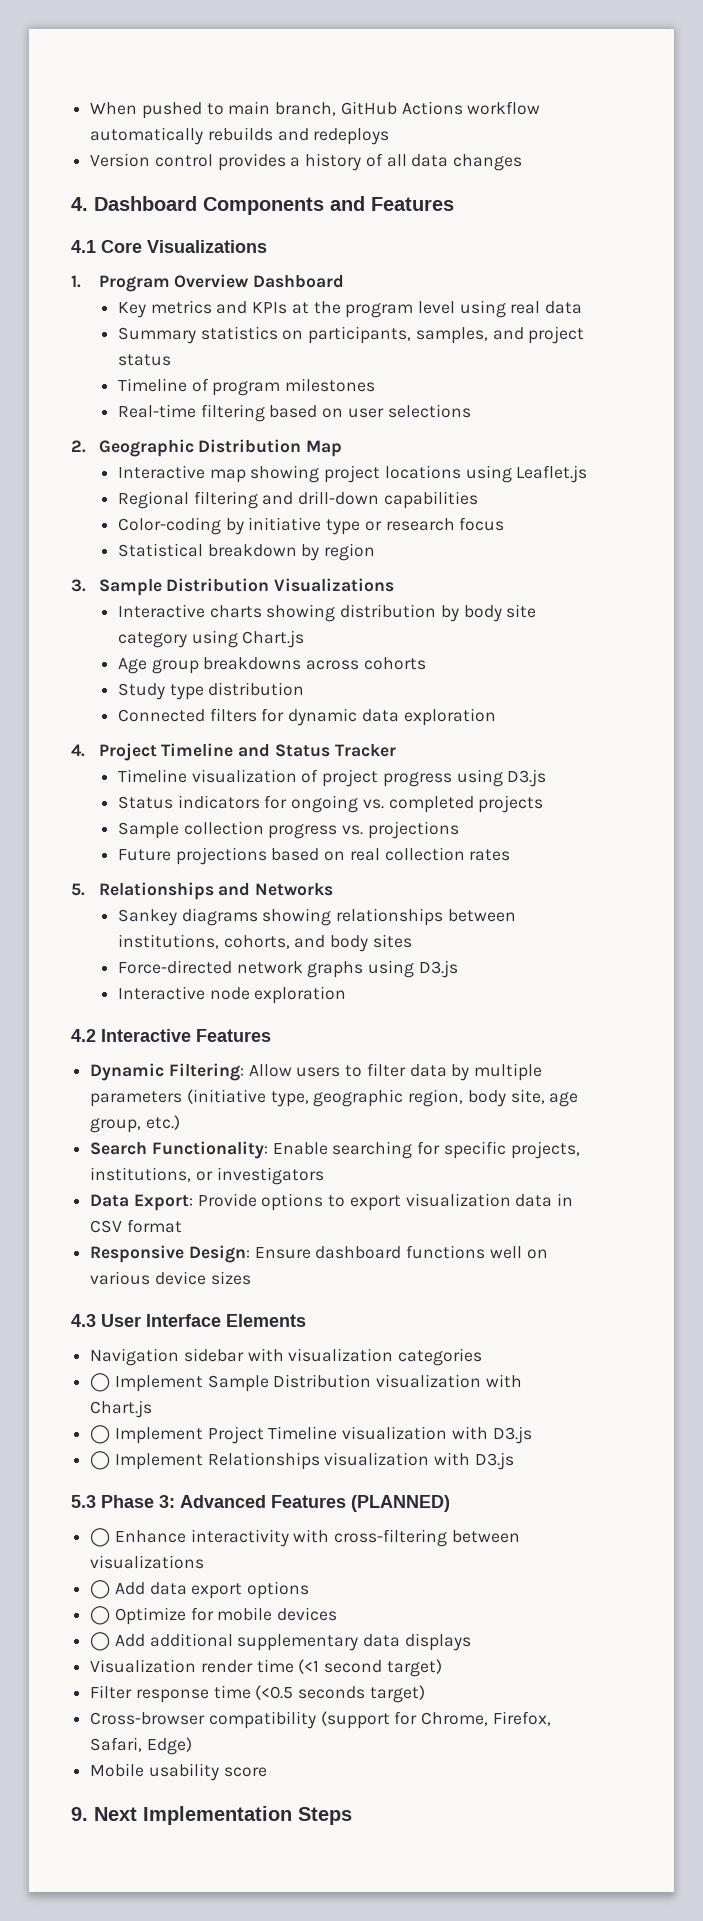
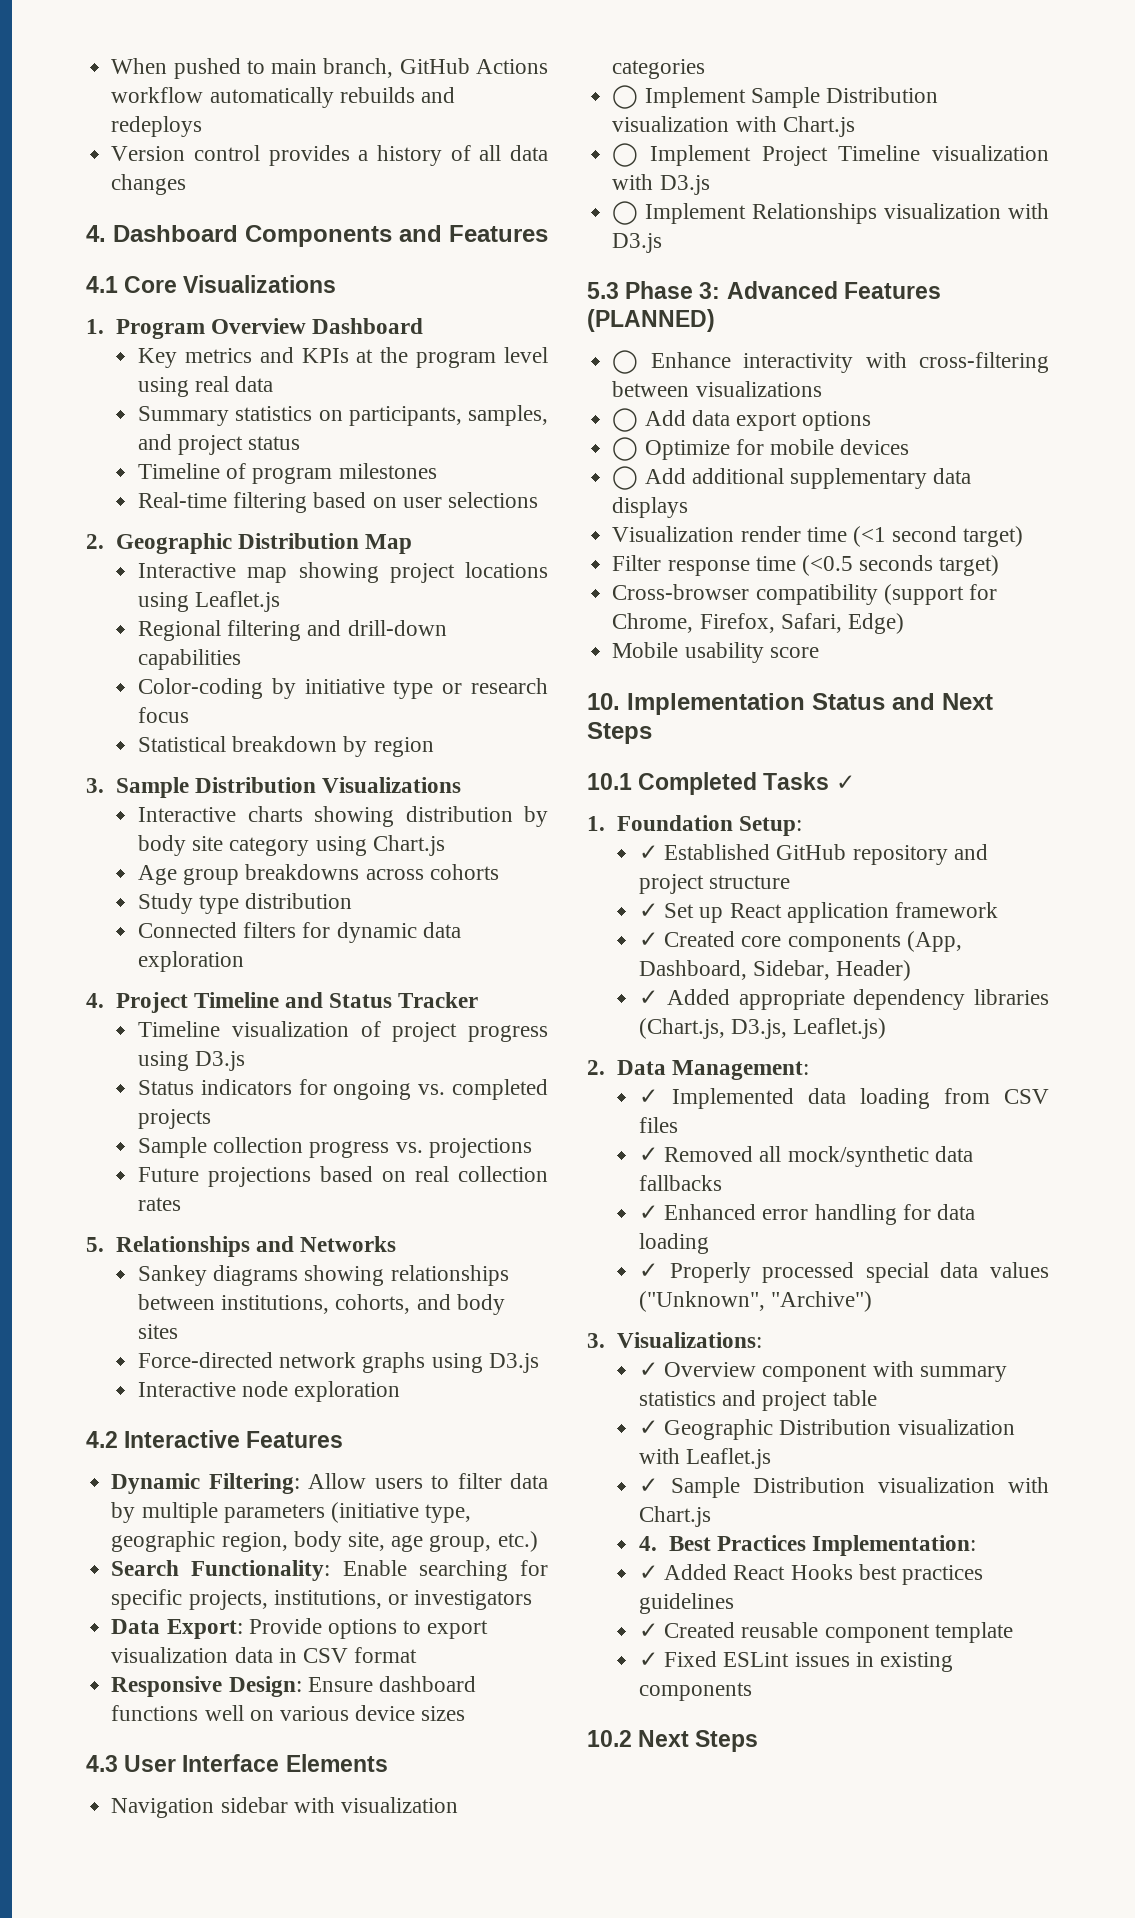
- 9. Next Implementation Steps
+ 10. Implementation Status and Next Steps
+ 10.1 Completed Tasks ✓
+ 1. Foundation Setup:
+ ✓ Established GitHub repository and project structure
+ ✓ Set up React application framework
+ ✓ Created core components (App, Dashboard, Sidebar, Header)
+ ✓ Added appropriate dependency libraries (Chart.js, D3.js, Leaflet.js)
+ 2. Data Management:
+ ✓ Implemented data loading from CSV files
+ ✓ Removed all mock/synthetic data fallbacks
+ ✓ Enhanced error handling for data loading
+ ✓ Properly processed special data values ("Unknown", "Archive")
+ 3. Visualizations:
+ ✓ Overview component with summary statistics and project table
+ ✓ Geographic Distribution visualization with Leaflet.js
+ ✓ Sample Distribution visualization with Chart.js
+ 4. Best Practices Implementation:
+ ✓ Added React Hooks best practices guidelines
+ ✓ Created reusable component template
+ ✓ Fixed ESLint issues in existing components
+ 10.2 Next Steps

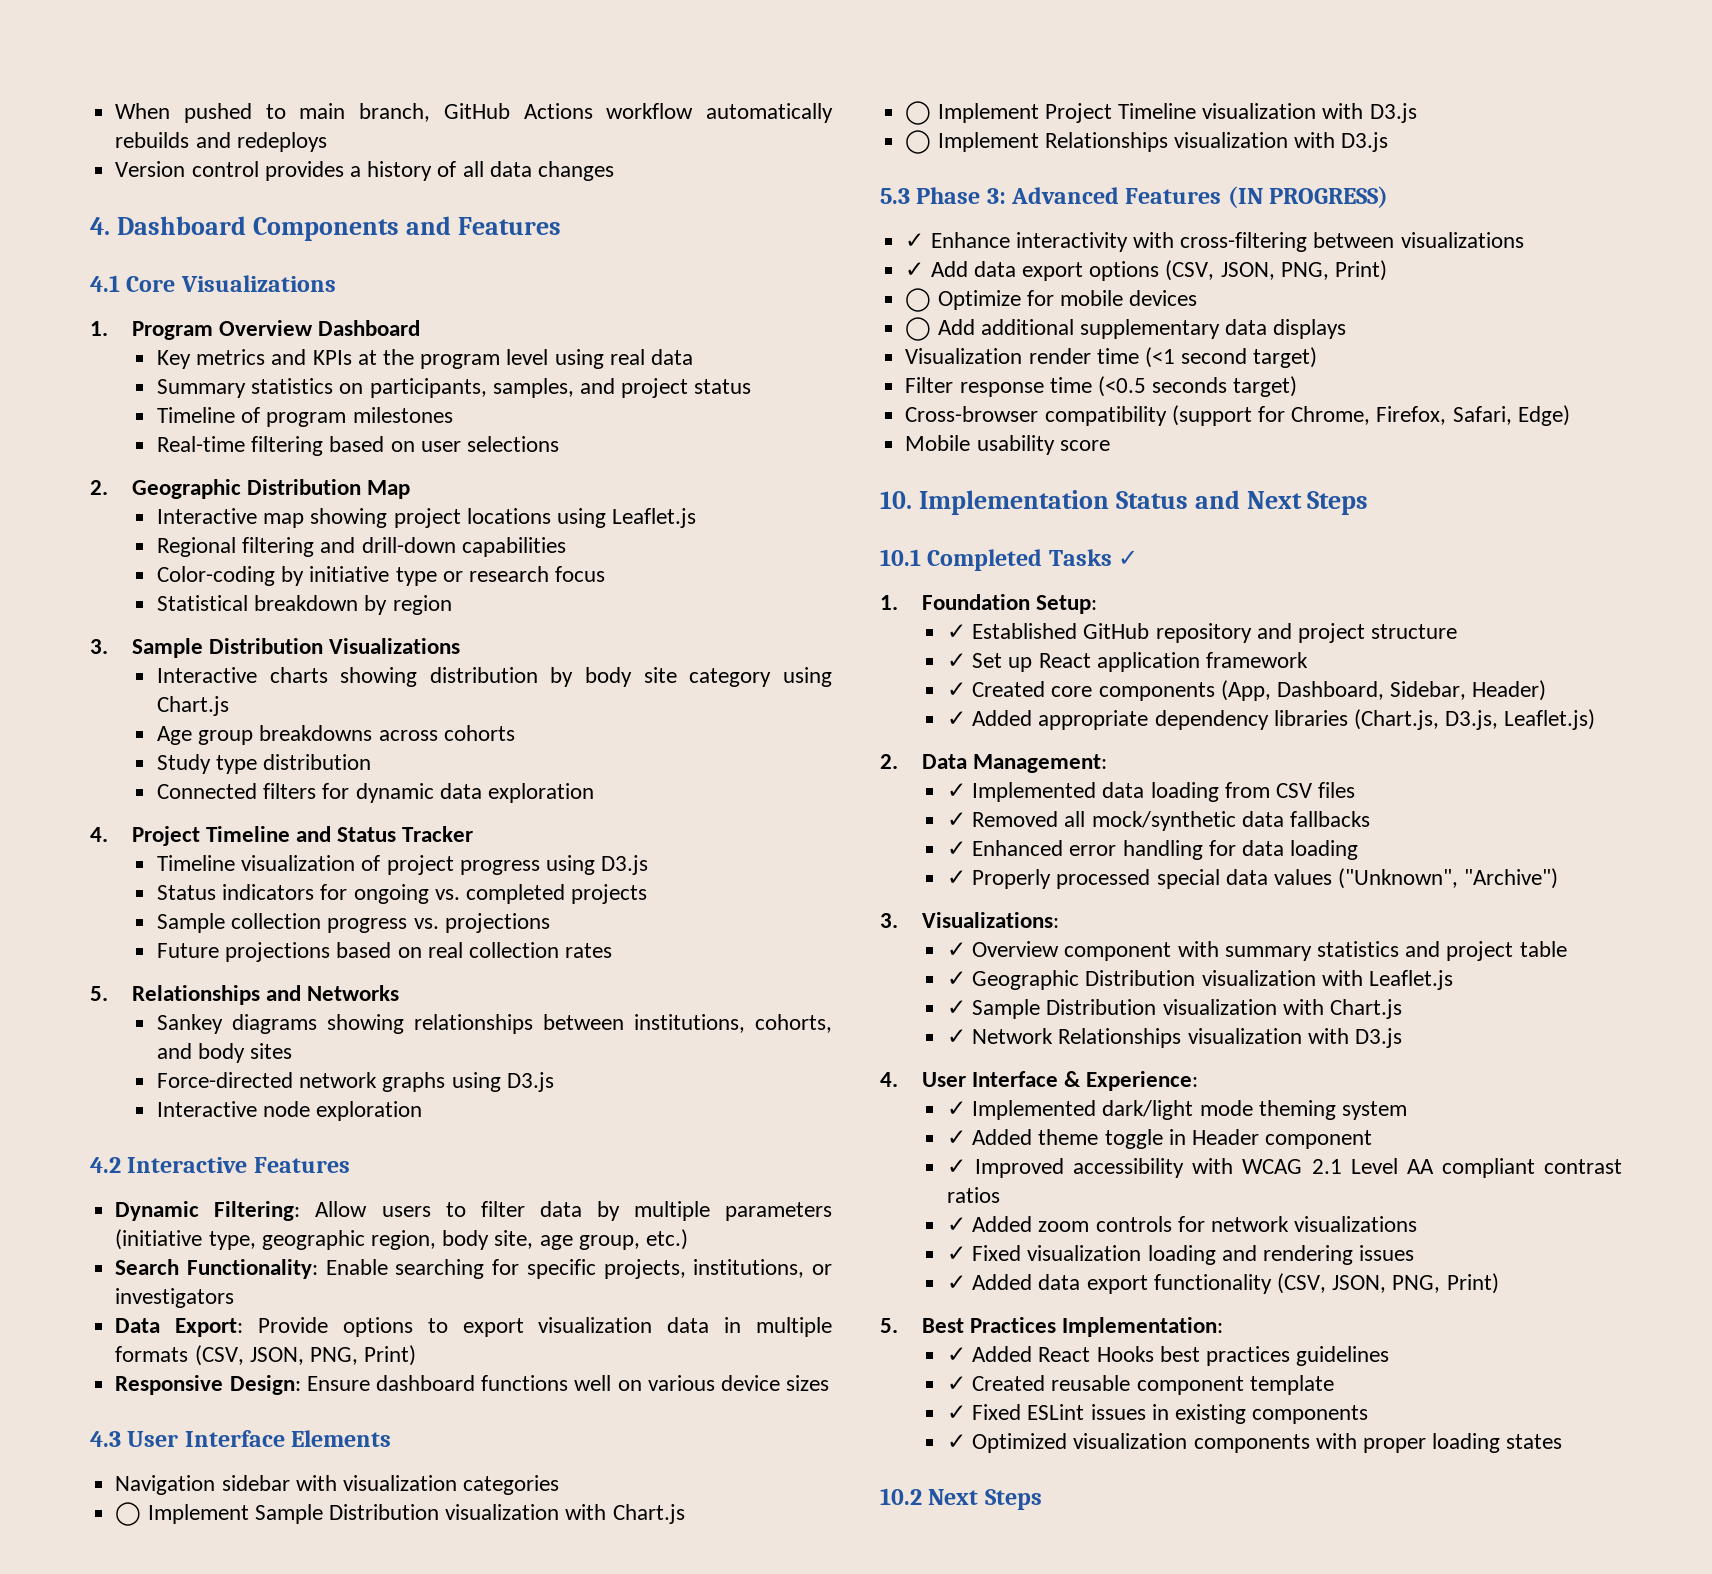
- Data Export: Provide options to export visualization data in CSV format
+ Data Export: Provide options to export visualization data in multiple formats (CSV, JSON, PNG, Print)
- 5.3 Phase 3: Advanced Features (PLANNED)
- ◯ Enhance interactivity with cross-filtering between visualizations
+ 5.3 Phase 3: Advanced Features (IN PROGRESS)
+ ✓ Enhance interactivity with cross-filtering between visualizations
- ◯ Add data export options
+ ✓ Add data export options (CSV, JSON, PNG, Print)
- 4. Best Practices Implementation:
+ ✓ Network Relationships visualization with D3.js
+ 4. User Interface & Experience:
+ ✓ Implemented dark/light mode theming system
+ ✓ Added theme toggle in Header component
+ ✓ Improved accessibility with WCAG 2.1 Level AA compliant contrast ratios
+ ✓ Added zoom controls for network visualizations
+ ✓ Fixed visualization loading and rendering issues
+ ✓ Added data export functionality (CSV, JSON, PNG, Print)
+ 5. Best Practices Implementation:
+ ✓ Optimized visualization components with proper loading states

